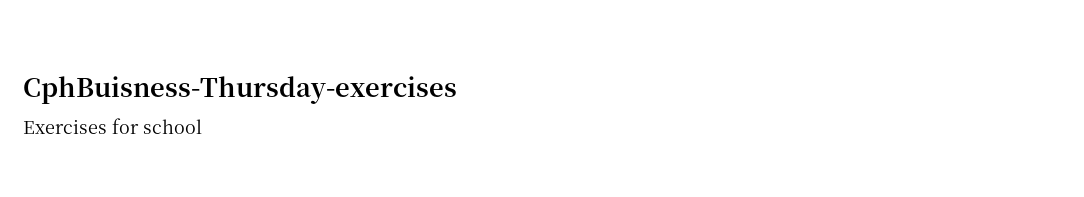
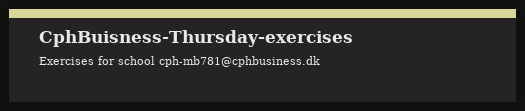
- Exercises for school
+ Exercises for school cph-mb781@cphbusiness.dk

